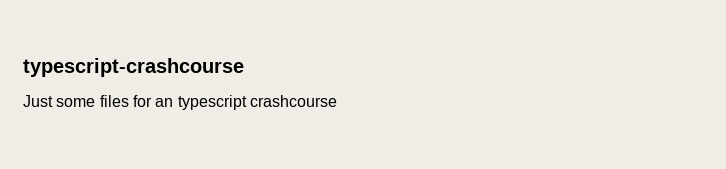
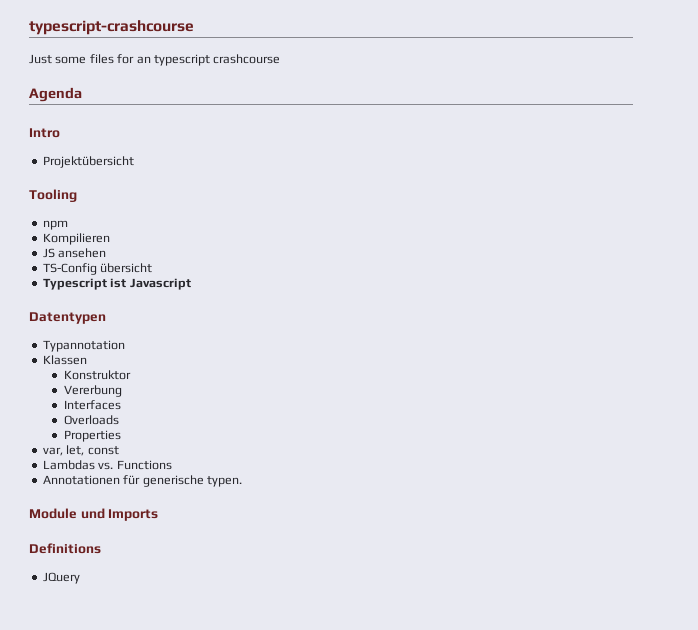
+ Agenda
+ Intro
+ Projektübersicht
+ Tooling
+ npm
+ Kompilieren
+ JS ansehen
+ TS-Config übersicht
+ Typescript ist Javascript
+ Datentypen
+ Typannotation
+ Klassen
+ Konstruktor
+ Vererbung
+ Interfaces
+ Overloads
+ Properties
+ var, let, const
+ Lambdas vs. Functions
+ Annotationen für generische typen.
+ Module und Imports
+ Definitions
+ JQuery

